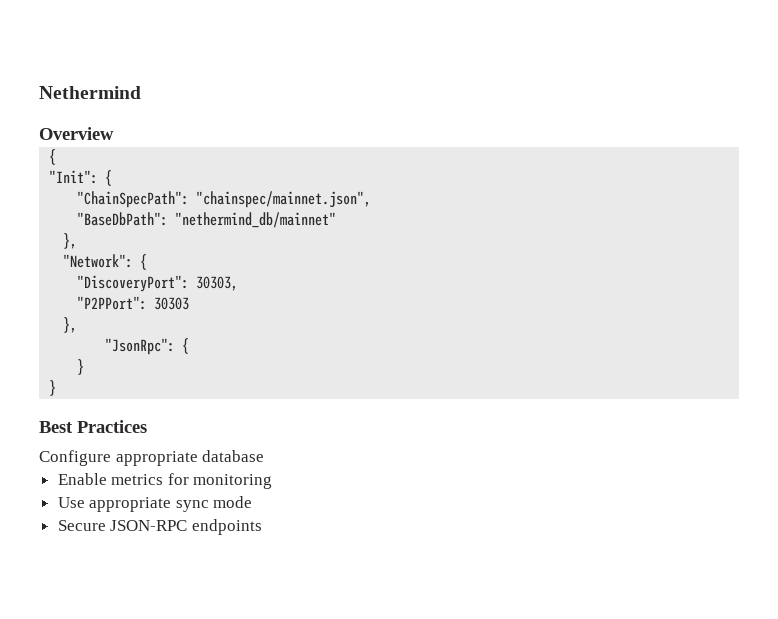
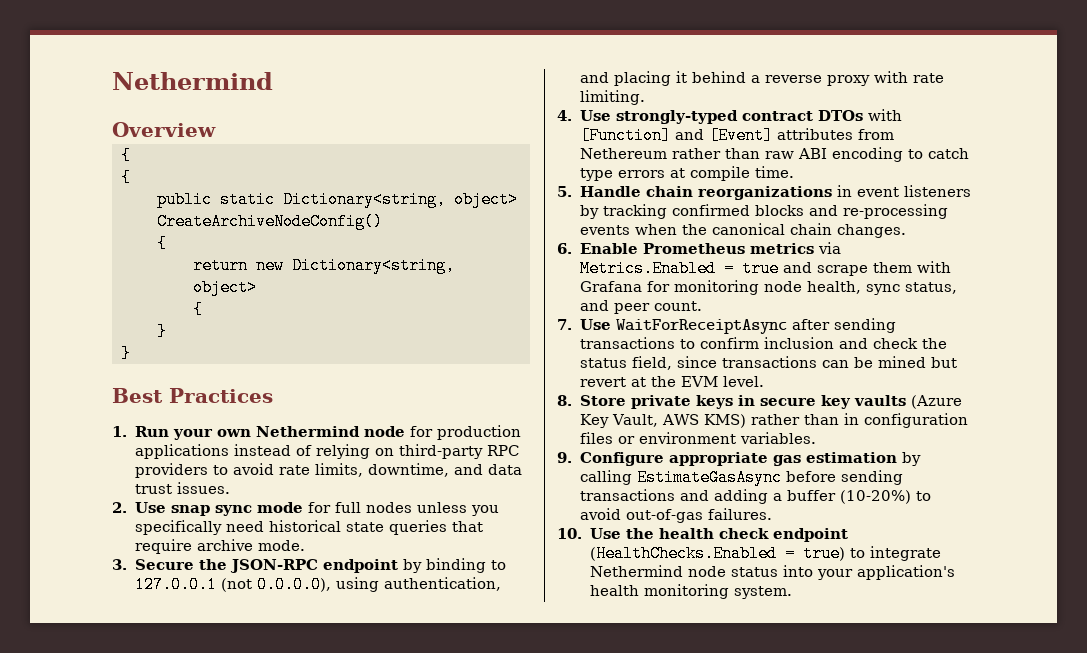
  Overview
  {
- "Init": {
- "ChainSpecPath": "chainspec/mainnet.json",
- "BaseDbPath": "nethermind_db/mainnet"
- },
- "Network": {
- "DiscoveryPort": 30303,
- "P2PPort": 30303
- },
- "JsonRpc": {
+ {
+ public static Dictionary<string, object> CreateArchiveNodeConfig()
+ {
+ return new Dictionary<string, object>
+ {
- Configure appropriate database
- Enable metrics for monitoring
- Use appropriate sync mode
- Secure JSON-RPC endpoints
+ 1. Run your own Nethermind node for production applications instead of relying on third-party RPC providers to avoid rate limits, downtime, and data trust issues.
+ 2. Use snap sync mode for full nodes unless you specifically need historical state queries that require archive mode.
+ 3. Secure the JSON-RPC endpoint by binding to 127.0.0.1 (not 0.0.0.0), using authentication, and placing it behind a reverse proxy with rate limiting.
+ 4. Use strongly-typed contract DTOs with [Function] and [Event] attributes from Nethereum rather than raw ABI encoding to catch type errors at compile time.
+ 5. Handle chain reorganizations in event listeners by tracking confirmed blocks and re-processing events when the canonical chain changes.
+ 6. Enable Prometheus metrics via Metrics.Enabled = true and scrape them with Grafana for monitoring node health, sync status, and peer count.
+ 7. Use WaitForReceiptAsync after sending transactions to confirm inclusion and check the status field, since transactions can be mined but revert at the EVM level.
+ 8. Store private keys in secure key vaults (Azure Key Vault, AWS KMS) rather than in configuration files or environment variables.
+ 9. Configure appropriate gas estimation by calling EstimateGasAsync before sending transactions and adding a buffer (10-20%) to avoid out-of-gas failures.
+ 10. Use the health check endpoint (HealthChecks.Enabled = true) to integrate Nethermind node status into your application's health monitoring system.

